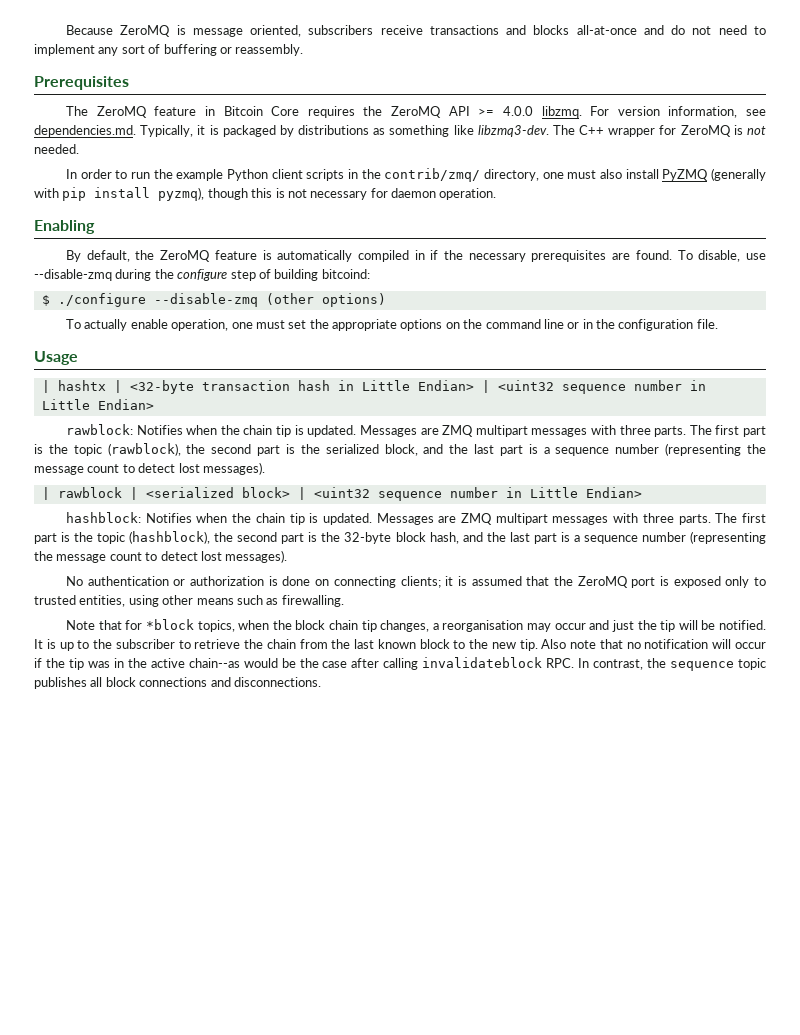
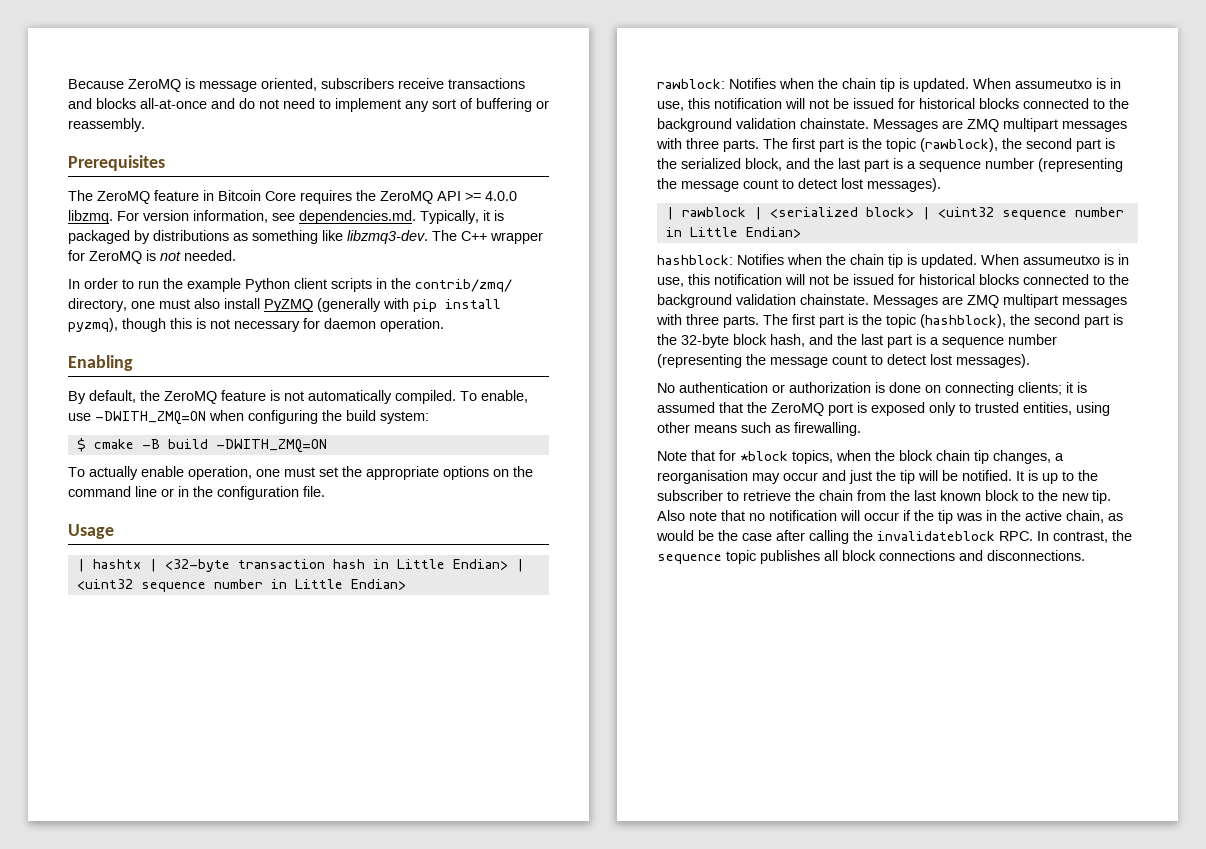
- By default, the ZeroMQ feature is automatically compiled in if the necessary prerequisites are found. To disable, use --disable-zmq during the configure step of building bitcoind:
- $ ./configure --disable-zmq (other options)
+ By default, the ZeroMQ feature is not automatically compiled. To enable, use -DWITH_ZMQ=ON when configuring the build system:
+ $ cmake -B build -DWITH_ZMQ=ON
- rawblock: Notifies when the chain tip is updated.
+ rawblock: Notifies when the chain tip is updated. When assumeutxo is in use, this notification will not be issued for historical blocks connected to the background validation chainstate.
- hashblock: Notifies when the chain tip is updated.
+ hashblock: Notifies when the chain tip is updated. When assumeutxo is in use, this notification will not be issued for historical blocks connected to the background validation chainstate.
- Also note that no notification will occur if the tip was in the active chain--as would be the case after calling invalidateblock RPC. In contrast, the sequence topic publishes all block connections and disconnections.
+ Also note that no notification will occur if the tip was in the active chain, as would be the case after calling the invalidateblock RPC. In contrast, the sequence topic publishes all block connections and disconnections.

